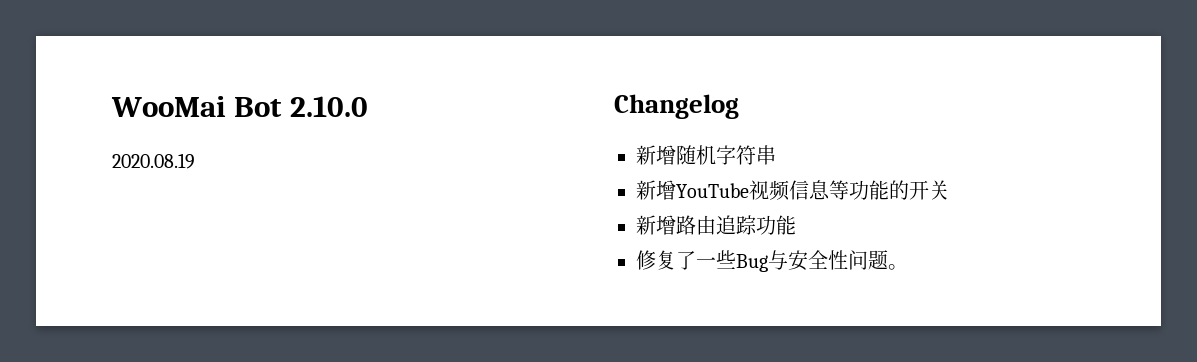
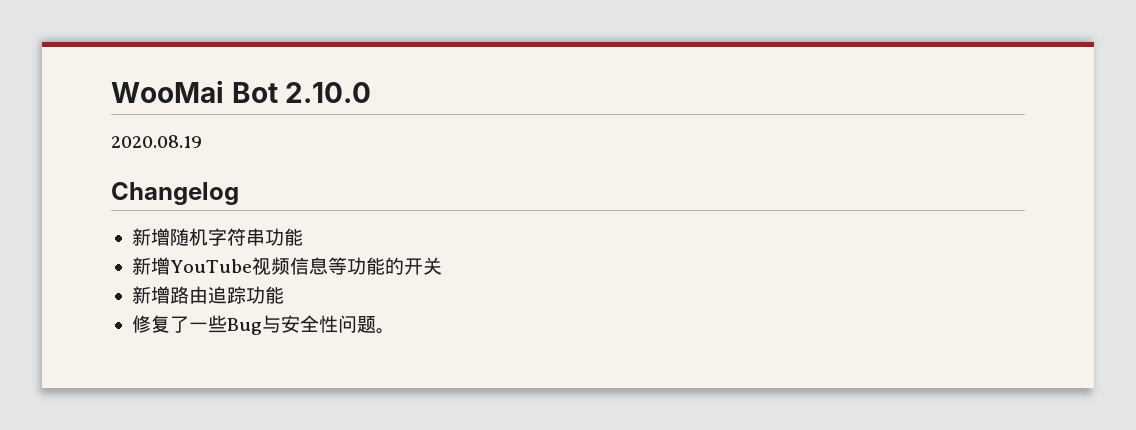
- 新增随机字符串
+ 新增随机字符串功能

